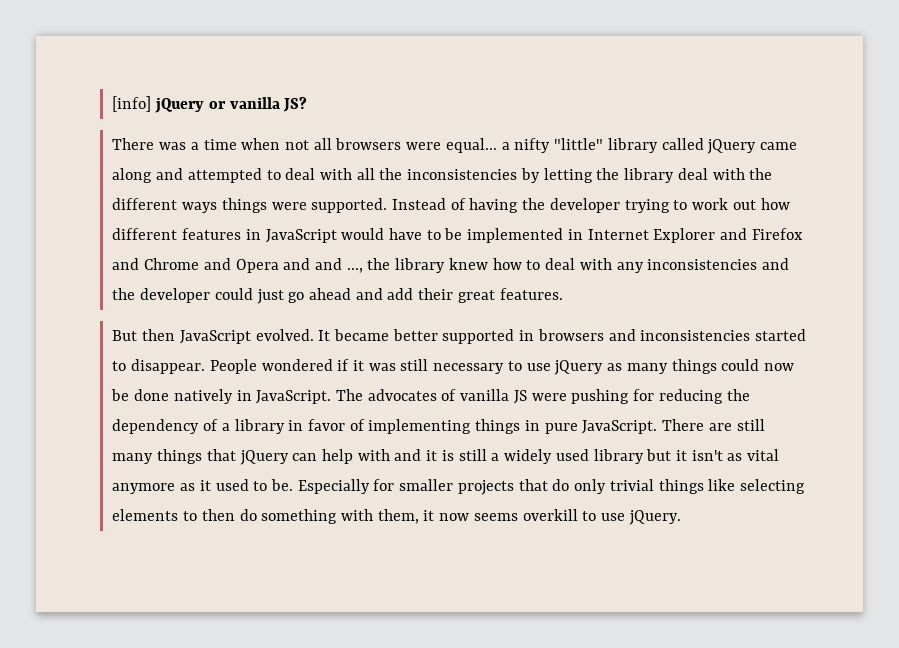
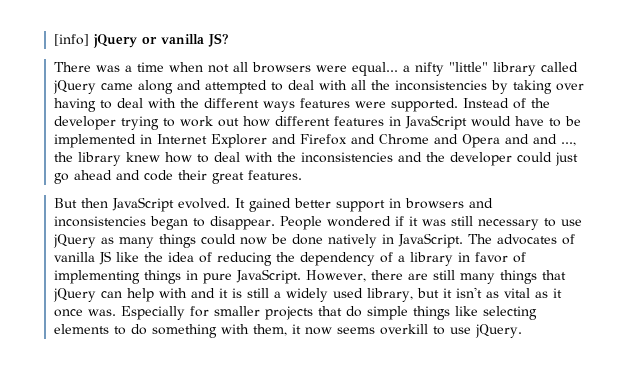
- There was a time when not all browsers were equal... a nifty "little" library called jQuery came along and attempted to deal with all the inconsistencies by letting the library deal with the different ways things were supported.
+ There was a time when not all browsers were equal... a nifty "little" library called jQuery came along and attempted to deal with all the inconsistencies by taking over having to deal with the different ways features were supported.
- Instead of having the developer trying to work out how different features in JavaScript would have to be implemented in Internet Explorer and Firefox and Chrome and Opera and and ..., the library knew how to deal with any inconsistencies and the developer could just go ahead and add their great features.
+ Instead of the developer trying to work out how different features in JavaScript would have to be implemented in Internet Explorer and Firefox and Chrome and Opera and and ..., the library knew how to deal with the inconsistencies and the developer could just go ahead and code their great features.
- It became better supported in browsers and inconsistencies started to disappear.
+ It gained better support in browsers and inconsistencies began to disappear.
- The advocates of vanilla JS were pushing for reducing the dependency of a library in favor of implementing things in pure JavaScript.
+ The advocates of vanilla JS like the idea of reducing the dependency of a library in favor of implementing things in pure JavaScript.
- There are still many things that jQuery can help with and it is still a widely used library but it isn't as vital anymore as it used to be.
+ However, there are still many things that jQuery can help with and it is still a widely used library, but it isn't as vital as it once was.
- Especially for smaller projects that do only trivial things like selecting elements to then do something with them, it now seems overkill to use jQuery.
+ Especially for smaller projects that do simple things like selecting elements to do something with them, it now seems overkill to use jQuery.

